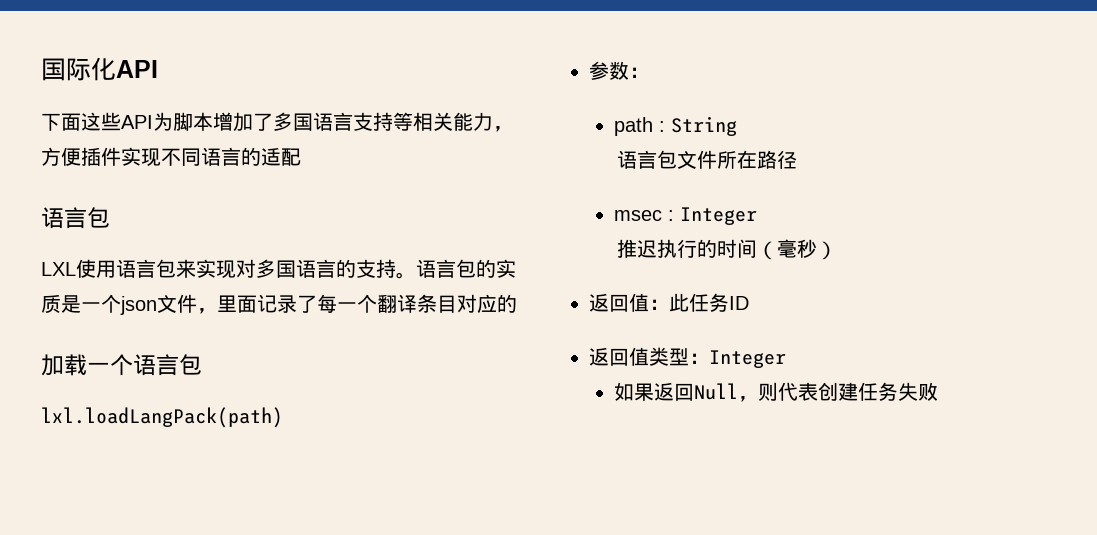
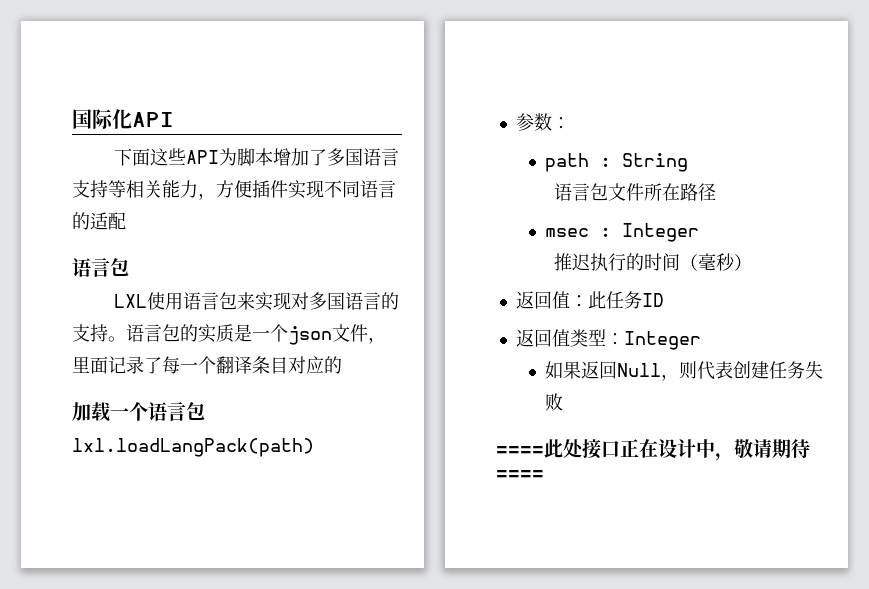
+ ====此处接口正在设计中，敬请期待====

